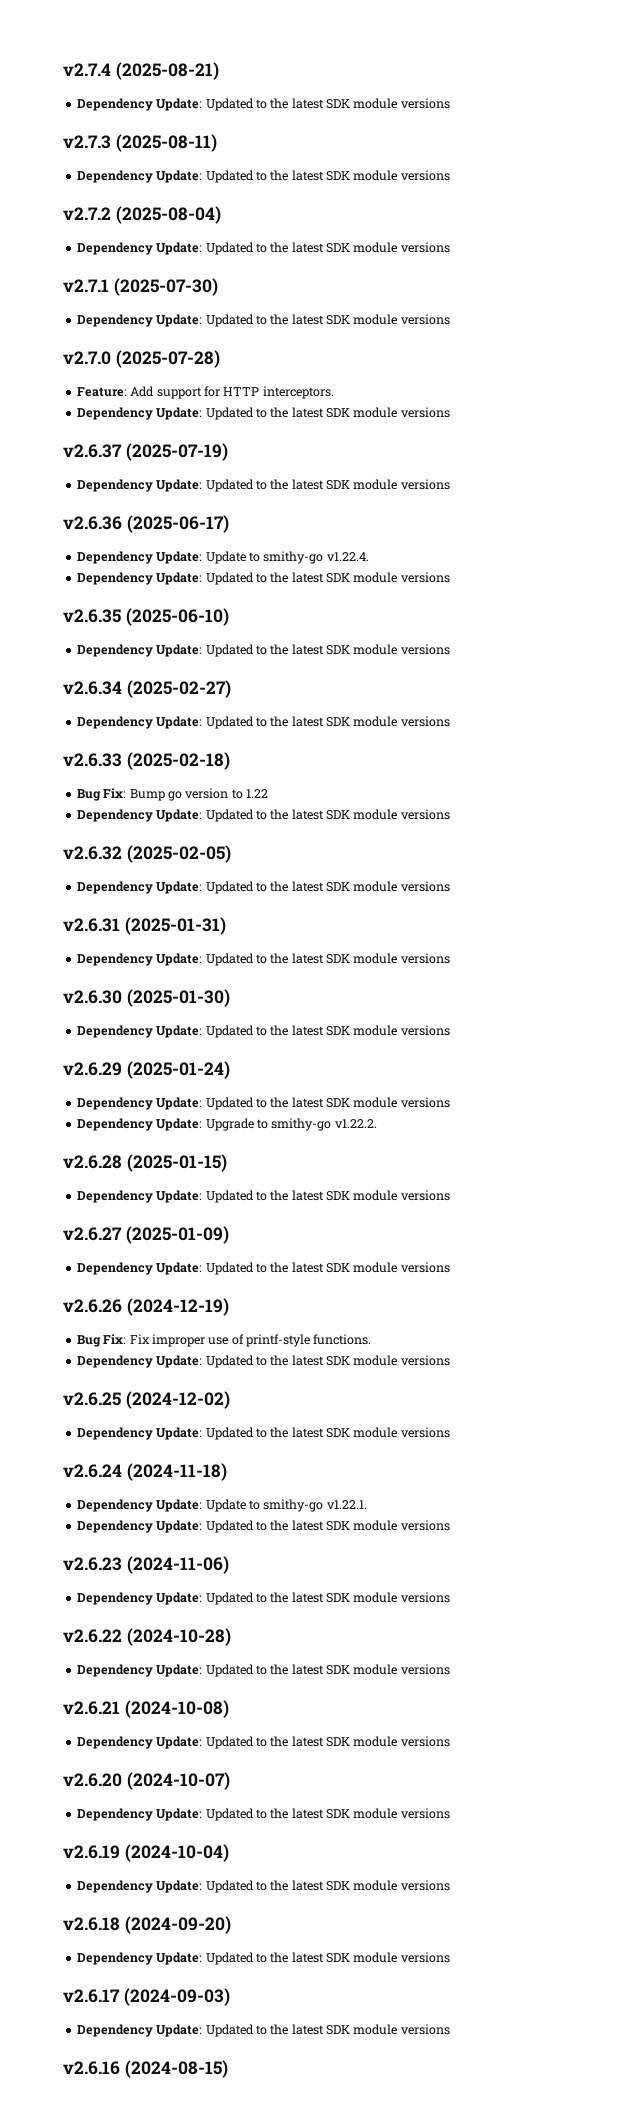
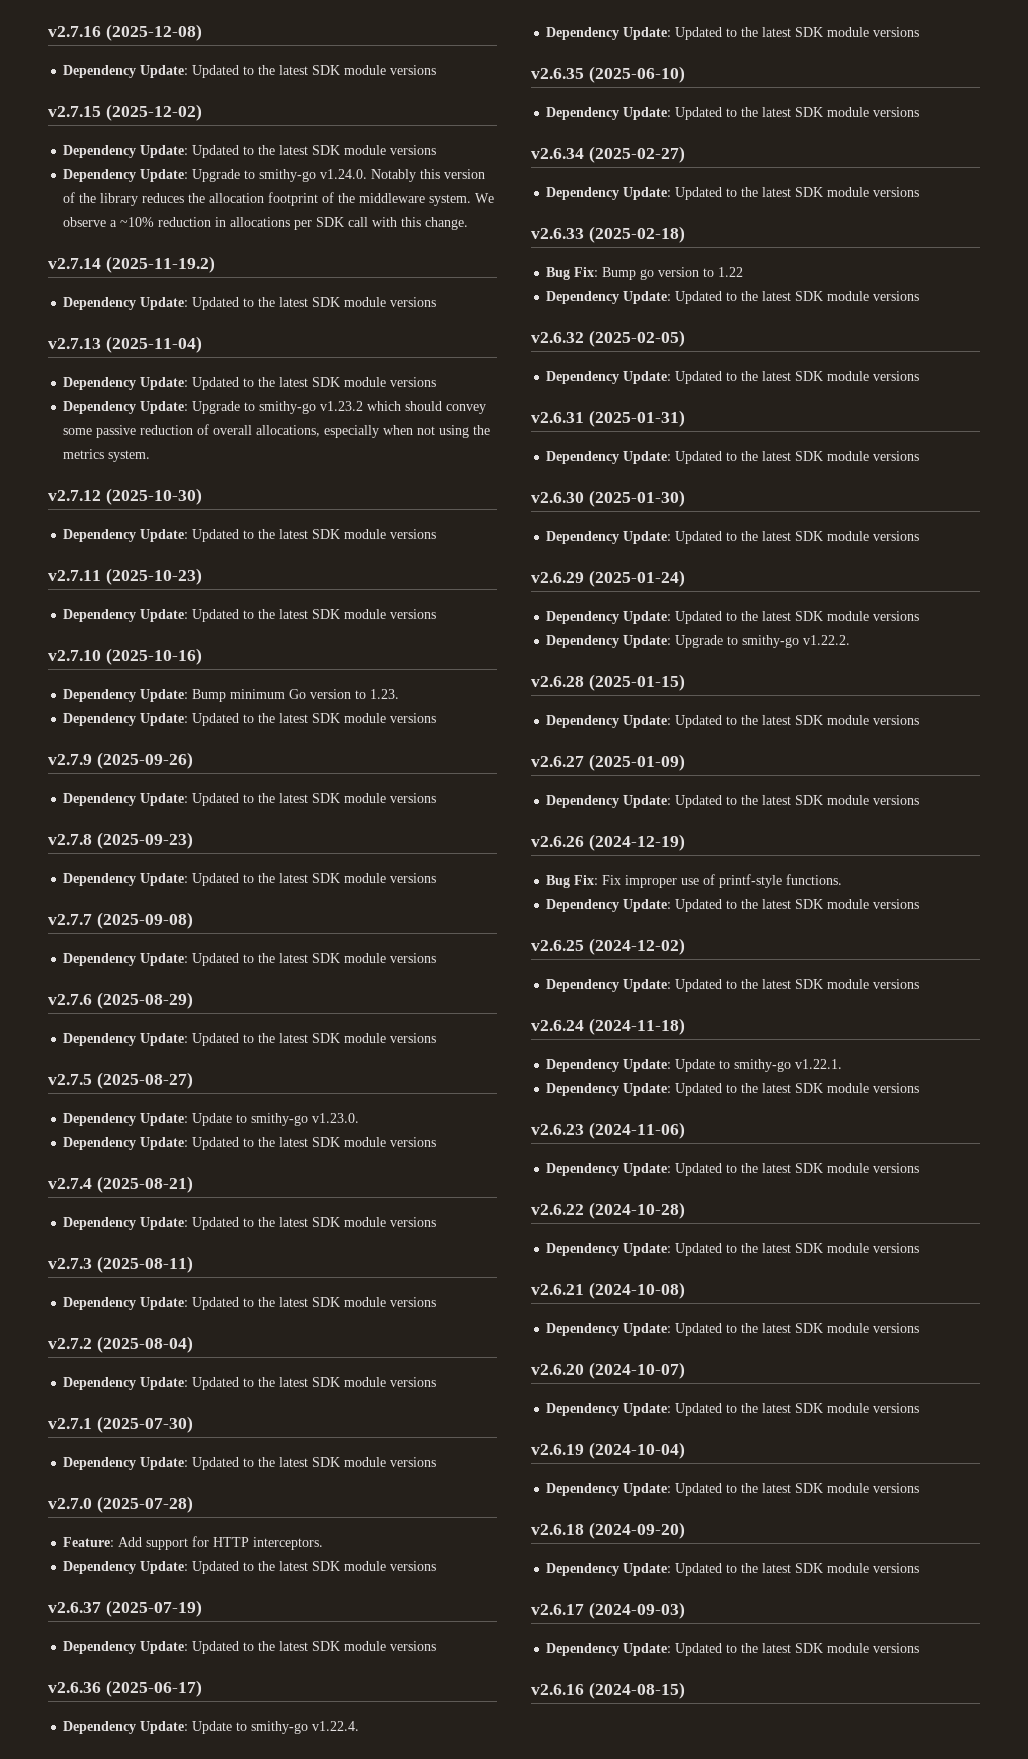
+ v2.7.16 (2025-12-08)
+ Dependency Update: Updated to the latest SDK module versions
+ v2.7.15 (2025-12-02)
+ Dependency Update: Updated to the latest SDK module versions
+ Dependency Update: Upgrade to smithy-go v1.24.0. Notably this version of the library reduces the allocation footprint of the middleware system. We observe a ~10% reduction in allocations per SDK call with this change.
+ v2.7.14 (2025-11-19.2)
+ Dependency Update: Updated to the latest SDK module versions
+ v2.7.13 (2025-11-04)
+ Dependency Update: Updated to the latest SDK module versions
+ Dependency Update: Upgrade to smithy-go v1.23.2 which should convey some passive reduction of overall allocations, especially when not using the metrics system.
+ v2.7.12 (2025-10-30)
+ Dependency Update: Updated to the latest SDK module versions
+ v2.7.11 (2025-10-23)
+ Dependency Update: Updated to the latest SDK module versions
+ v2.7.10 (2025-10-16)
+ Dependency Update: Bump minimum Go version to 1.23.
+ Dependency Update: Updated to the latest SDK module versions
+ v2.7.9 (2025-09-26)
+ Dependency Update: Updated to the latest SDK module versions
+ v2.7.8 (2025-09-23)
+ Dependency Update: Updated to the latest SDK module versions
+ v2.7.7 (2025-09-08)
+ Dependency Update: Updated to the latest SDK module versions
+ v2.7.6 (2025-08-29)
+ Dependency Update: Updated to the latest SDK module versions
+ v2.7.5 (2025-08-27)
+ Dependency Update: Update to smithy-go v1.23.0.
+ Dependency Update: Updated to the latest SDK module versions

